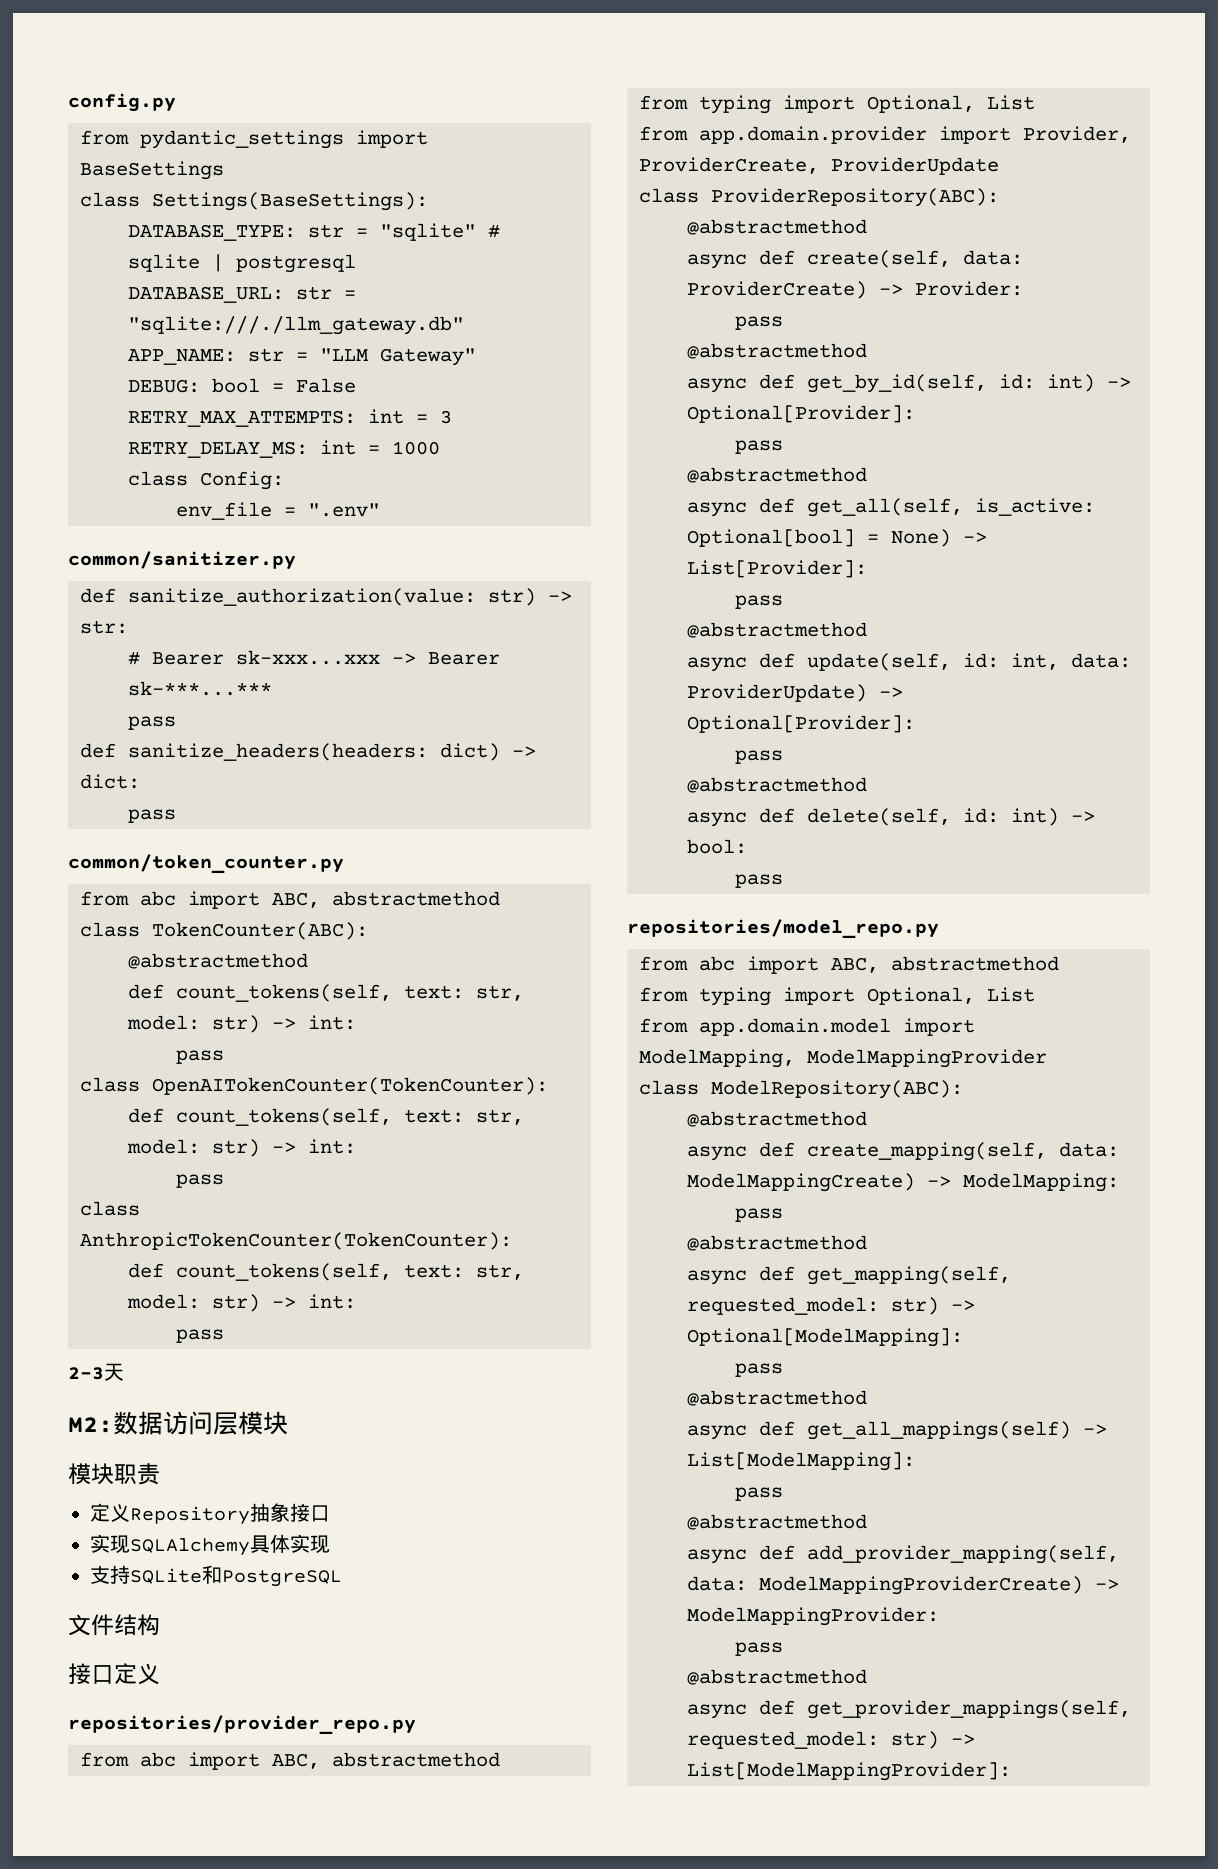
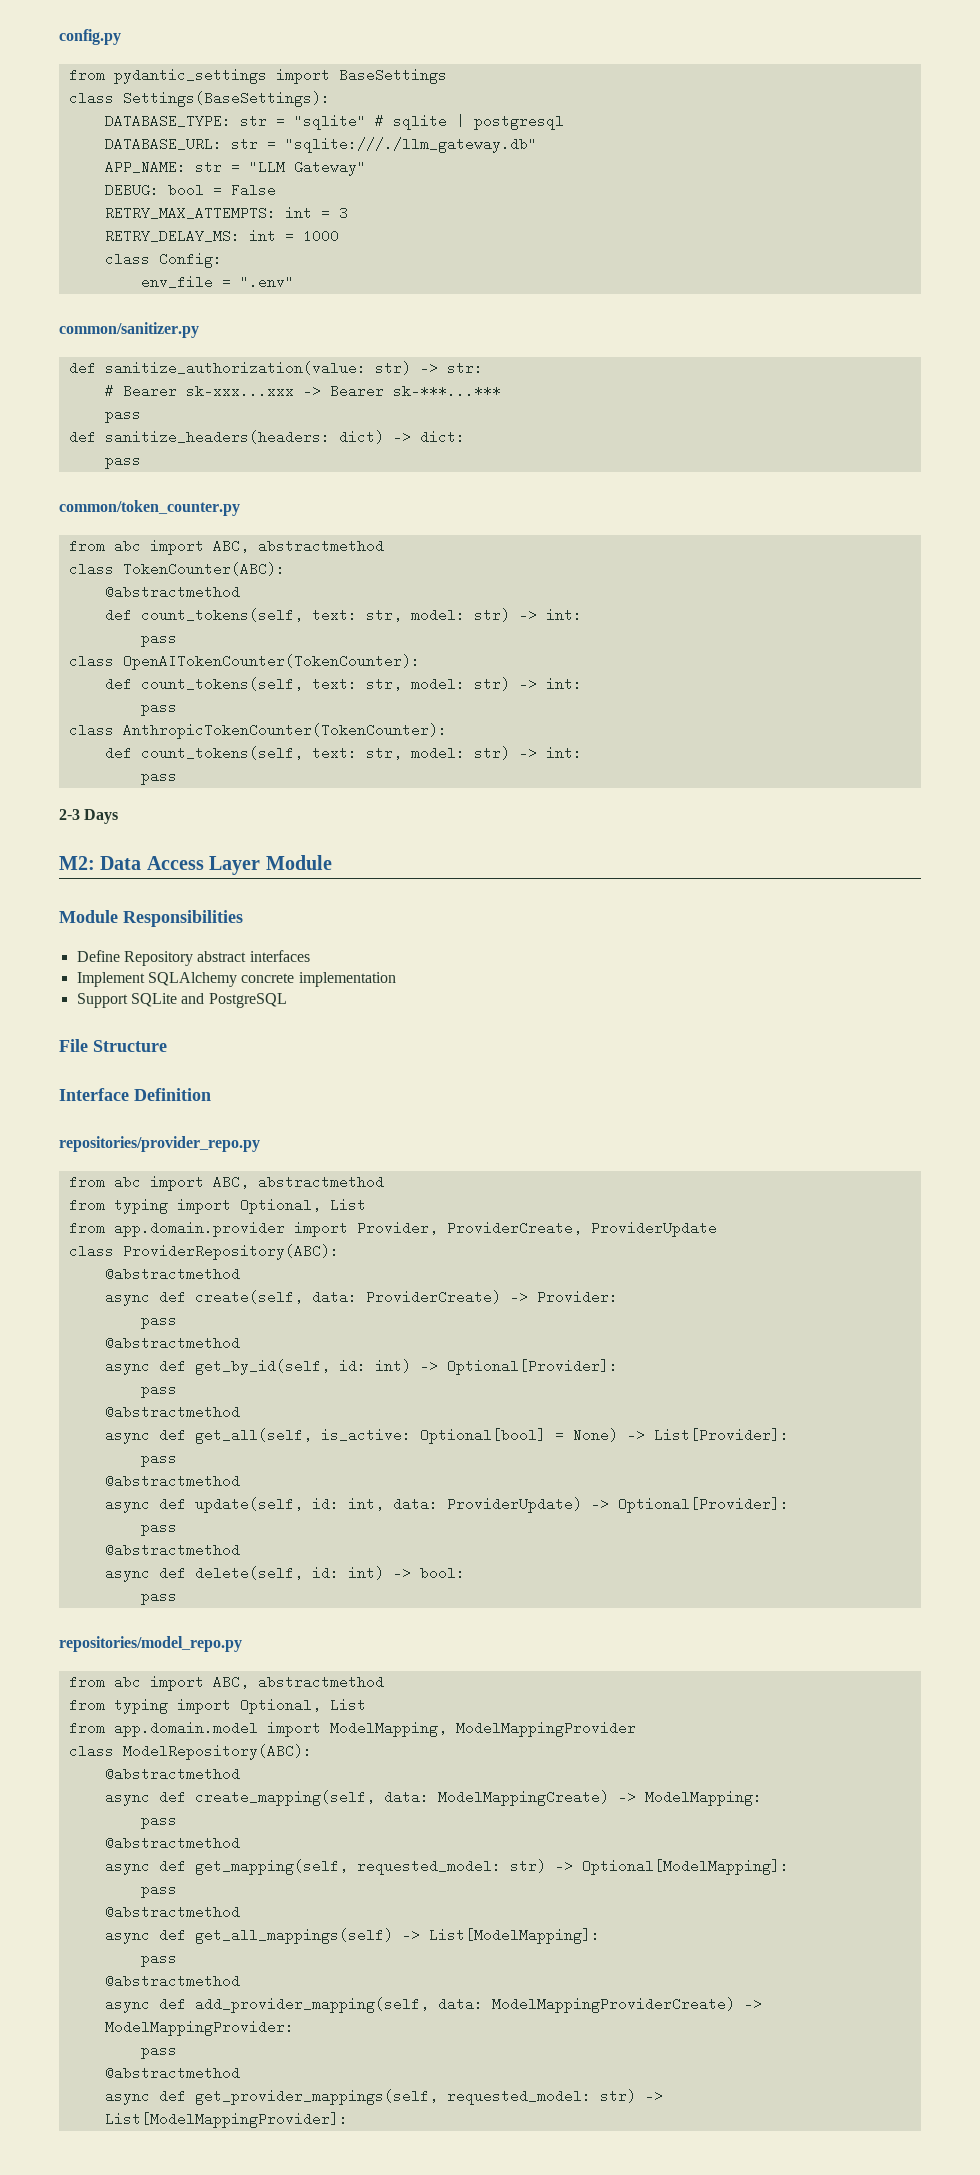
- 2-3天
+ 2-3 Days
- M2:数据访问层模块
- 模块职责
- 定义Repository抽象接口
- 实现SQLAlchemy具体实现
- 支持SQLite和PostgreSQL
- 文件结构
- 接口定义
+ M2: Data Access Layer Module
+ Module Responsibilities
+ Define Repository abstract interfaces
+ Implement SQLAlchemy concrete implementation
+ Support SQLite and PostgreSQL
+ File Structure
+ Interface Definition

